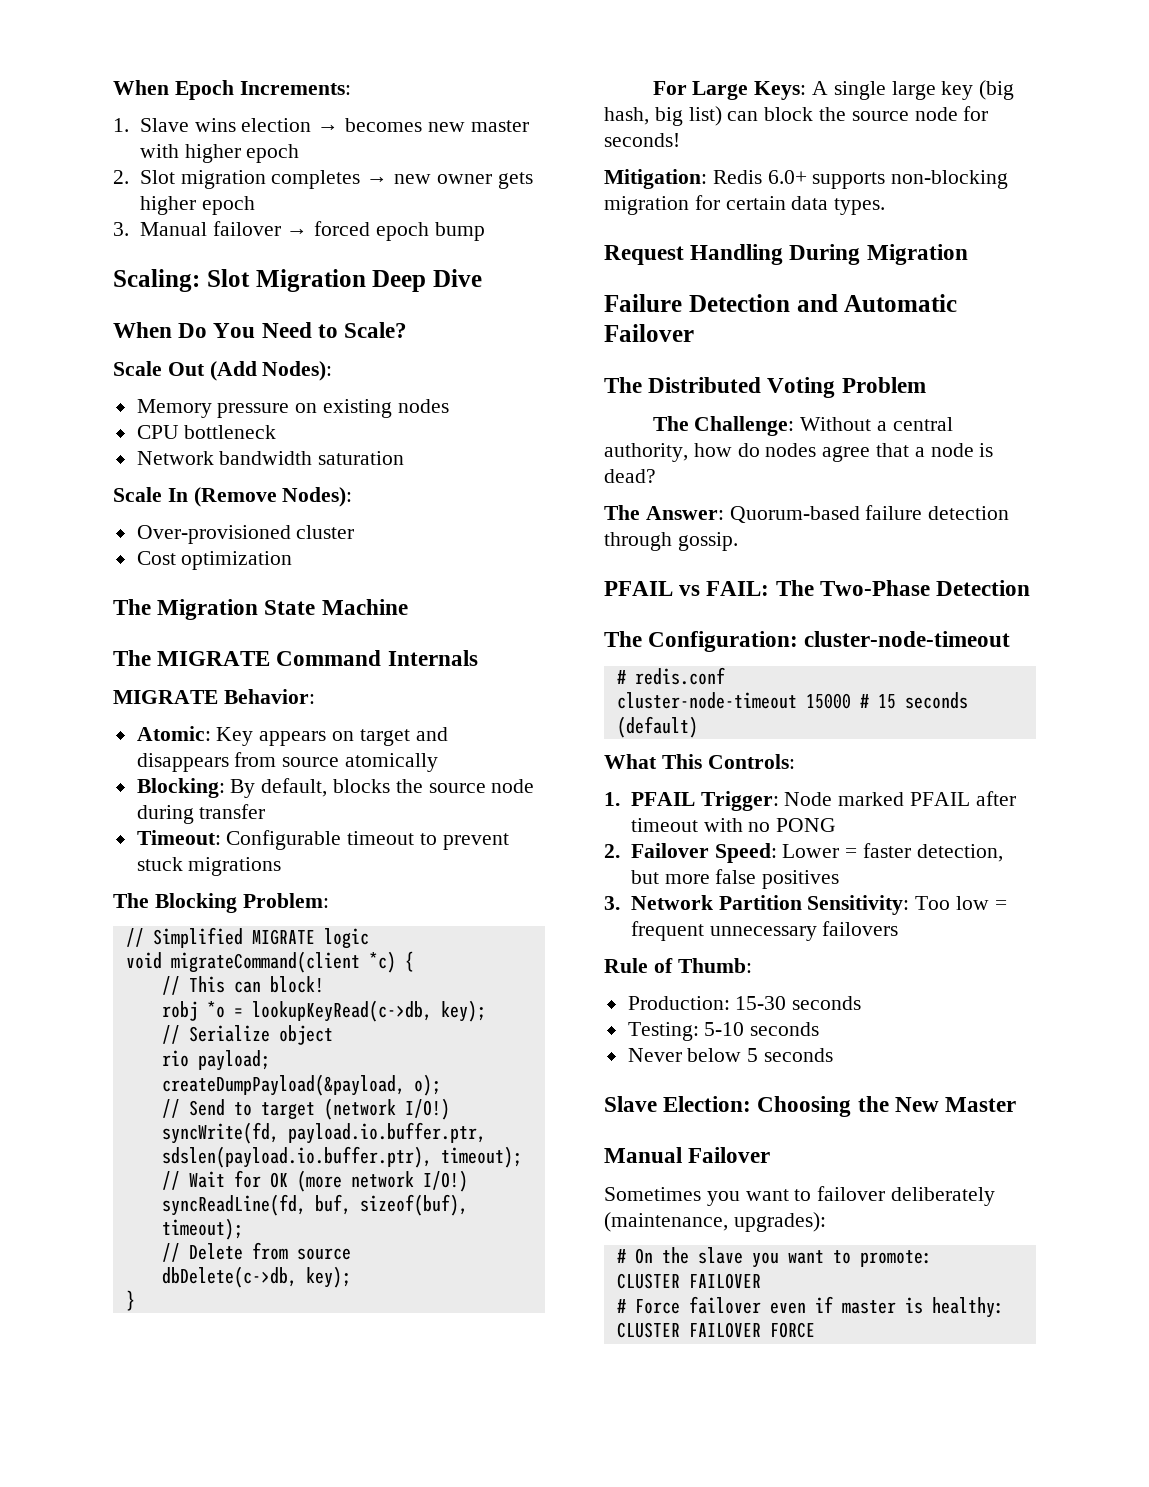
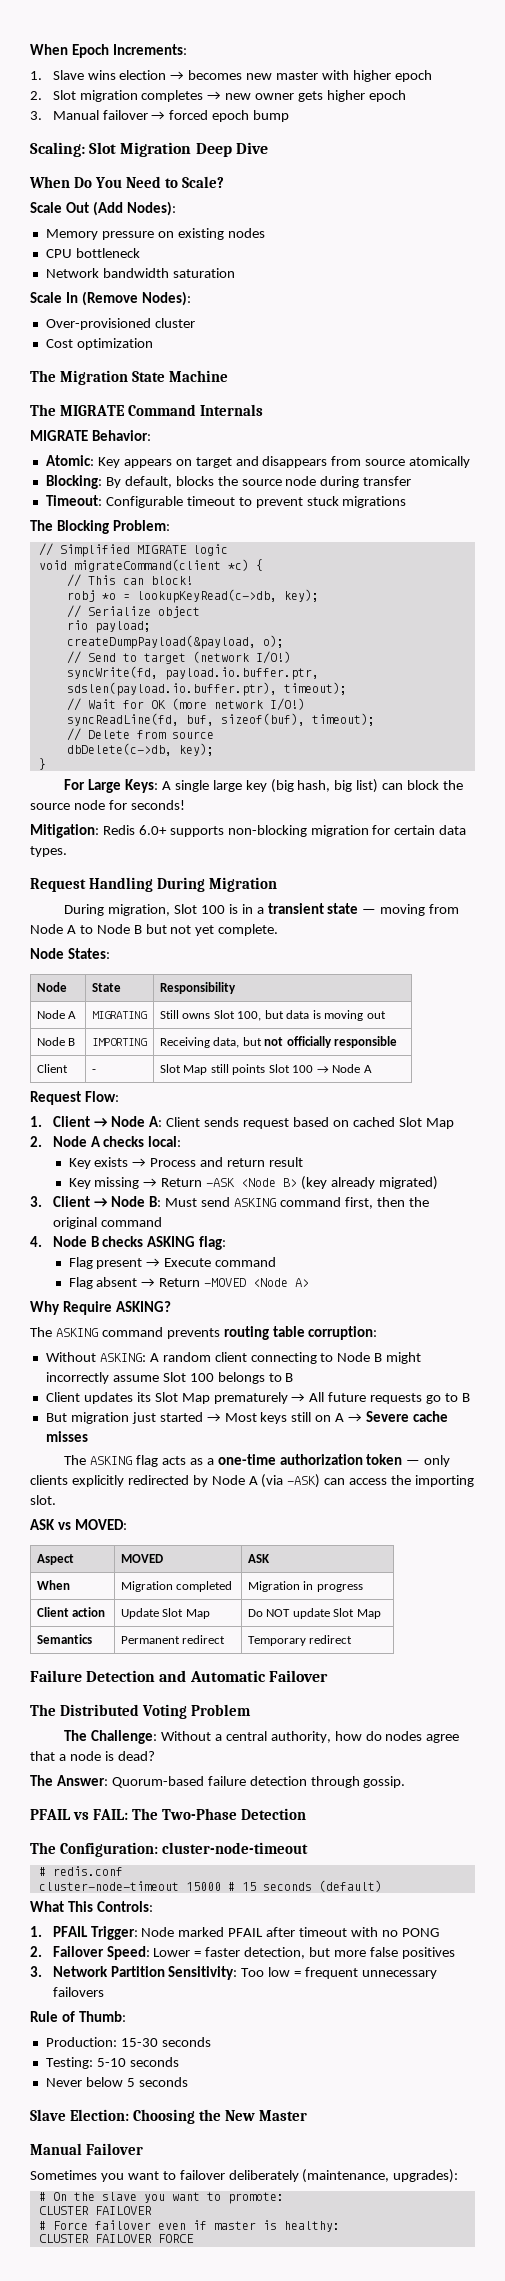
+ During migration, Slot 100 is in a transient state — moving from Node A to Node B but not yet complete.
+ Node States:
+ Node | State | Responsibility
+ Node A | MIGRATING | Still owns Slot 100, but data is moving out
+ Node B | IMPORTING | Receiving data, but not officially responsible
+ Client | - | Slot Map still points Slot 100 → Node A
+ Request Flow:
+ 1. Client → Node A: Client sends request based on cached Slot Map
+ 2. Node A checks local:
+ Key exists → Process and return result
+ Key missing → Return -ASK <Node B> (key already migrated)
+ 3. Client → Node B: Must send ASKING command first, then the original command
+ 4. Node B checks ASKING flag:
+ Flag present → Execute command
+ Flag absent → Return -MOVED <Node A>
+ Why Require ASKING?
+ The ASKING command prevents routing table corruption:
+ Without ASKING: A random client connecting to Node B might incorrectly assume Slot 100 belongs to B
+ Client updates its Slot Map prematurely → All future requests go to B
+ But migration just started → Most keys still on A → Severe cache misses
+ The ASKING flag acts as a one-time authorization token — only clients explicitly redirected by Node A (via -ASK) can access the importing slot.
+ ASK vs MOVED:
+ Aspect | MOVED | ASK
+ When | Migration completed | Migration in progress
+ Client action | Update Slot Map | Do NOT update Slot Map
+ Semantics | Permanent redirect | Temporary redirect

